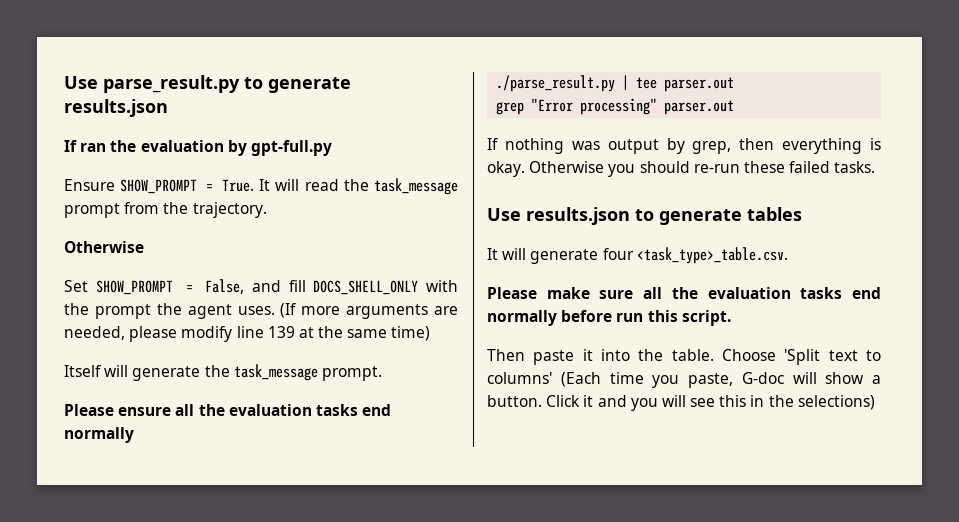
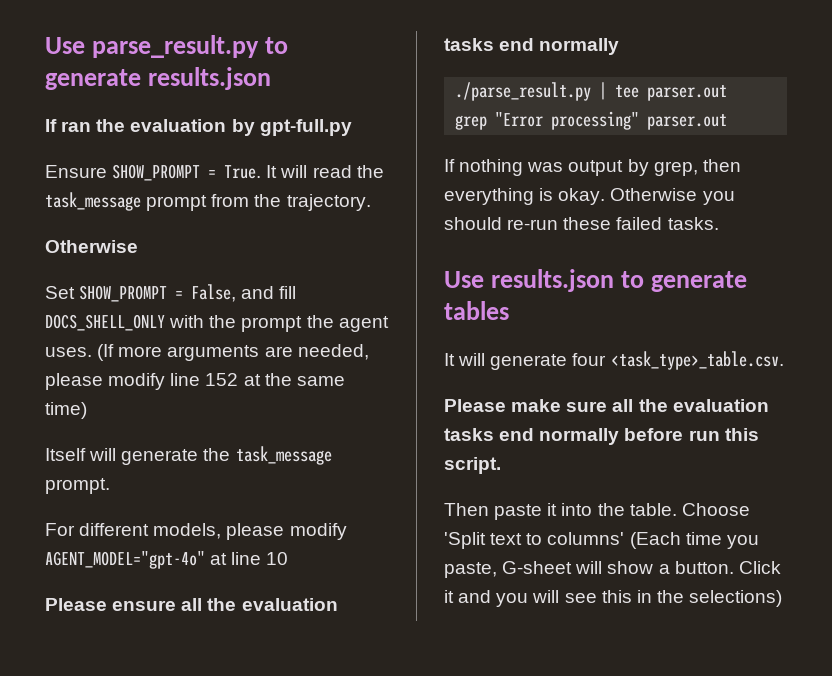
- (If more arguments are needed, please modify line 139 at the same time)
+ (If more arguments are needed, please modify line 152 at the same time)
+ For different models, please modify AGENT_MODEL="gpt-4o" at line 10
- Choose 'Split text to columns' (Each time you paste, G-doc will show a button.
+ Choose 'Split text to columns' (Each time you paste, G-sheet will show a button.

